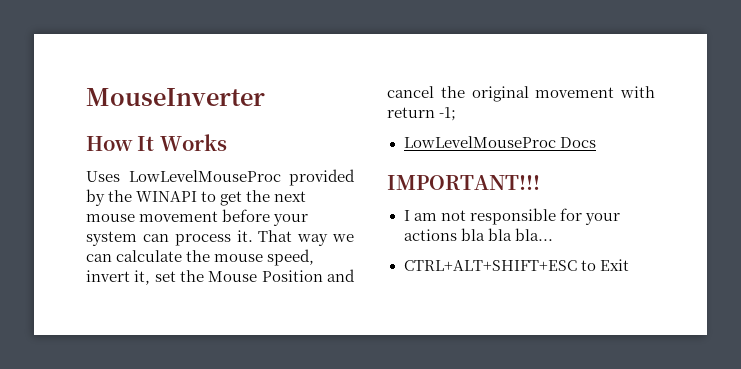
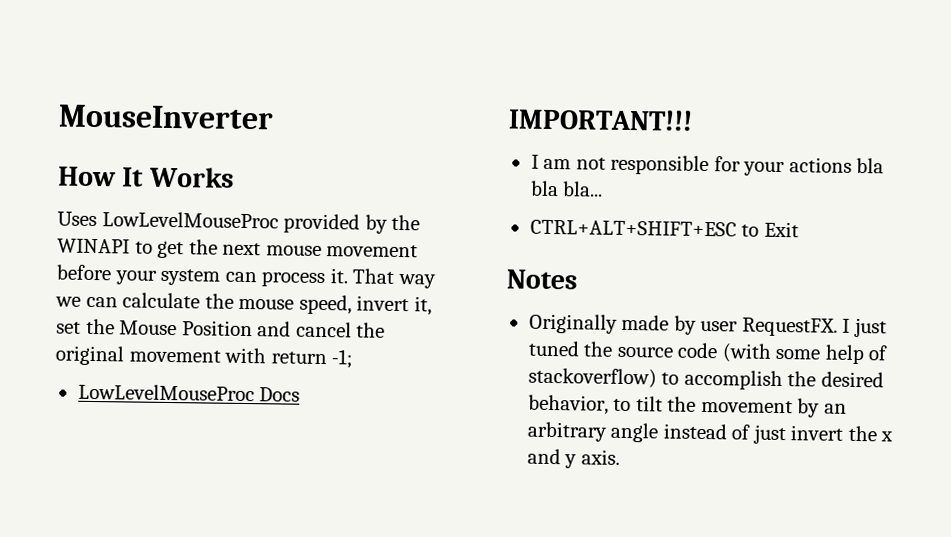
+ Notes
+ Originally made by user RequestFX. I just tuned the source code (with some help of stackoverflow) to accomplish the desired behavior, to tilt the movement by an arbitrary angle instead of just invert the x and y axis.

